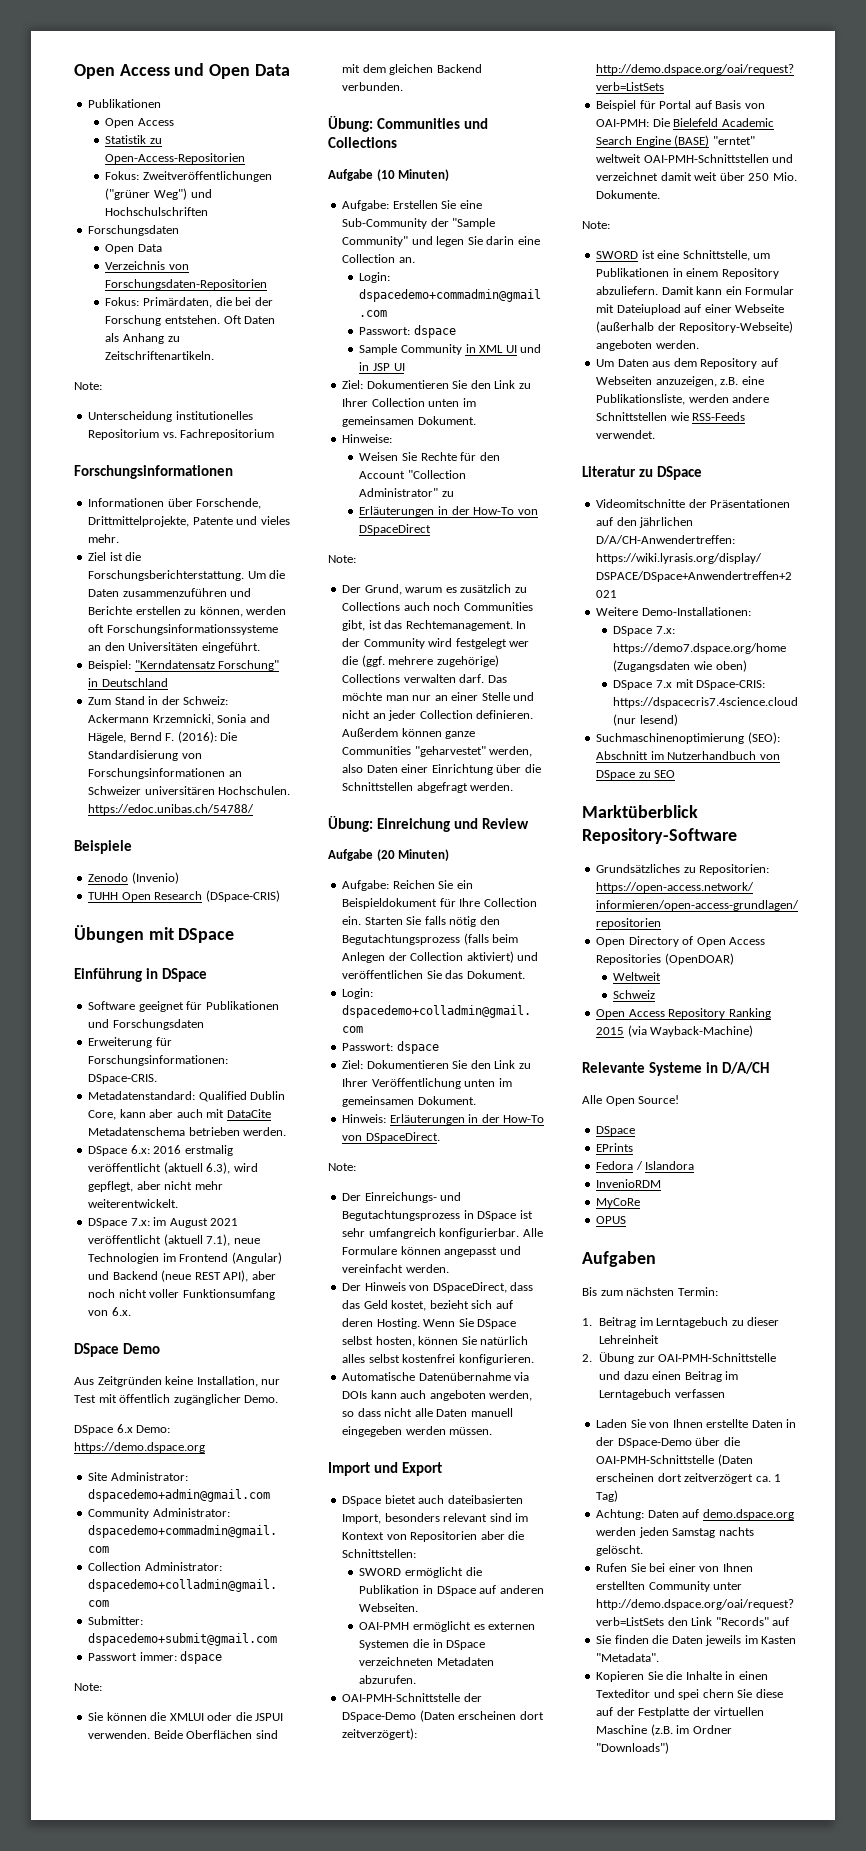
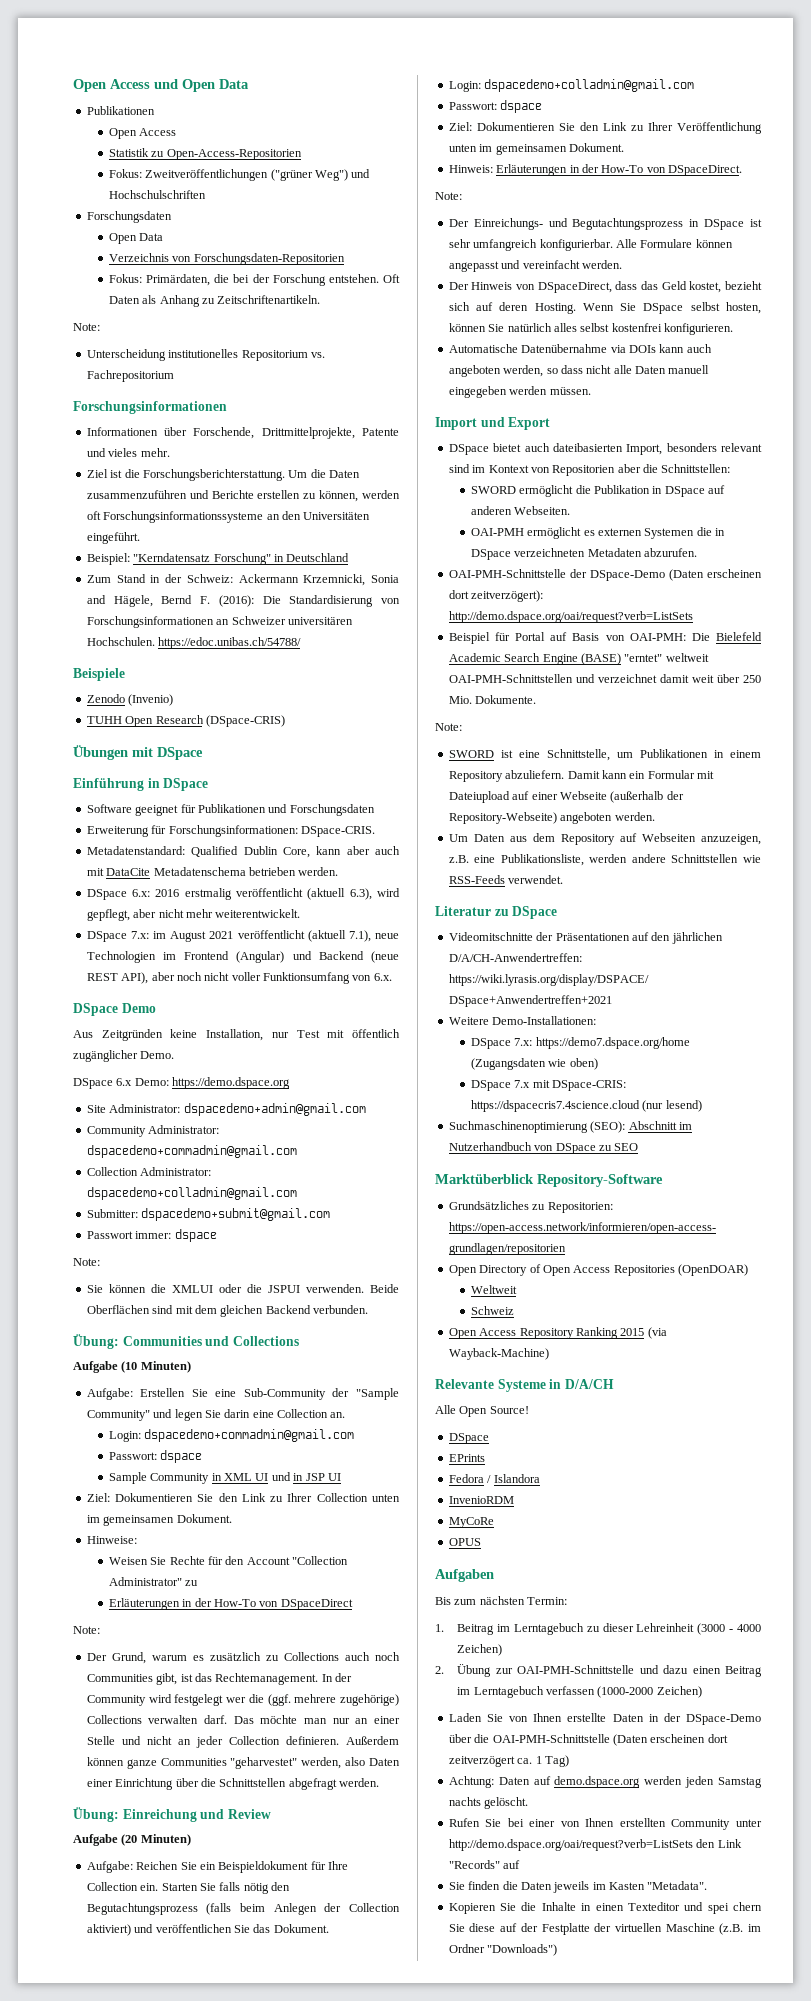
- 1. Beitrag im Lerntagebuch zu dieser Lehreinheit
+ 1. Beitrag im Lerntagebuch zu dieser Lehreinheit (3000 - 4000 Zeichen)
- 2. Übung zur OAI-PMH-Schnittstelle und dazu einen Beitrag im Lerntagebuch verfassen
+ 2. Übung zur OAI-PMH-Schnittstelle und dazu einen Beitrag im Lerntagebuch verfassen (1000-2000 Zeichen)

